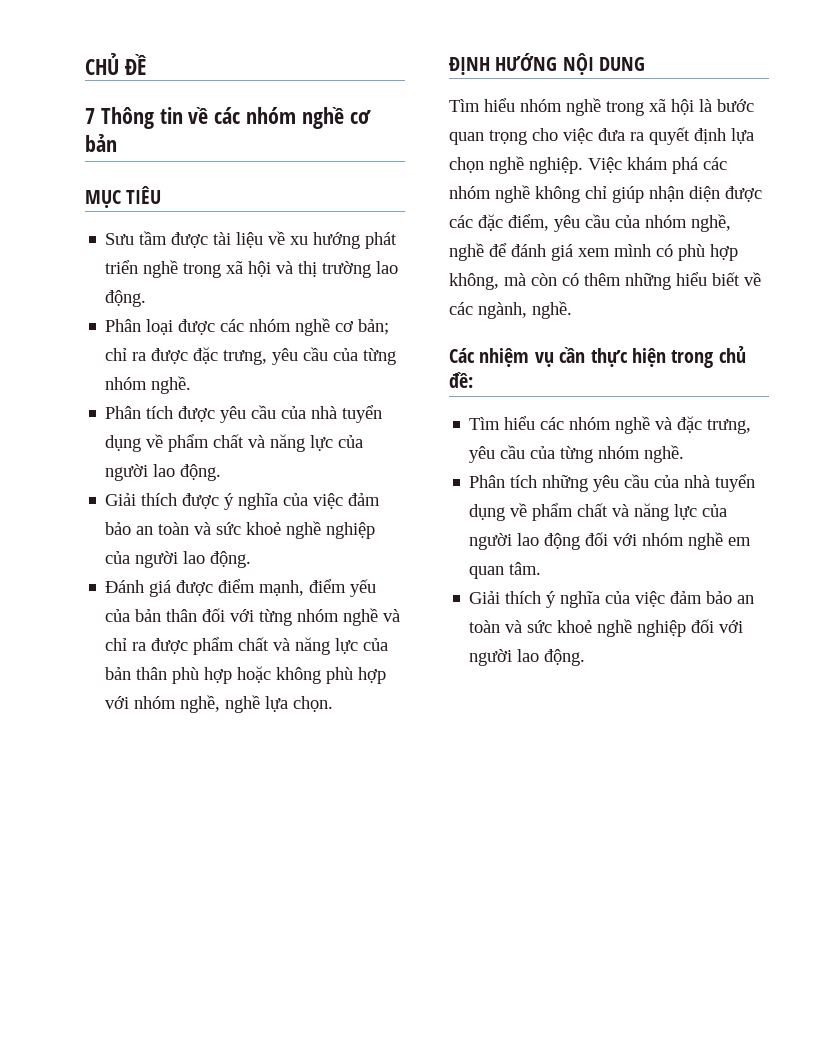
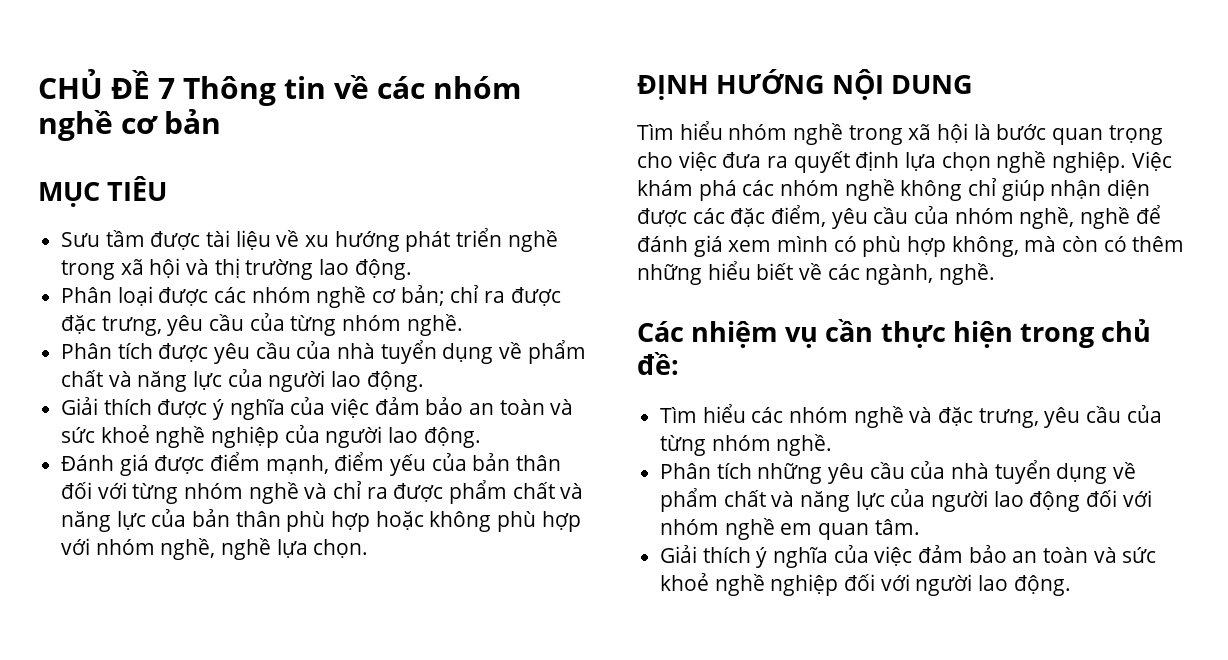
- CHỦ ĐỀ
- 7 Thông tin về các nhóm nghề cơ bản
+ CHỦ ĐỀ 7 Thông tin về các nhóm nghề cơ bản

